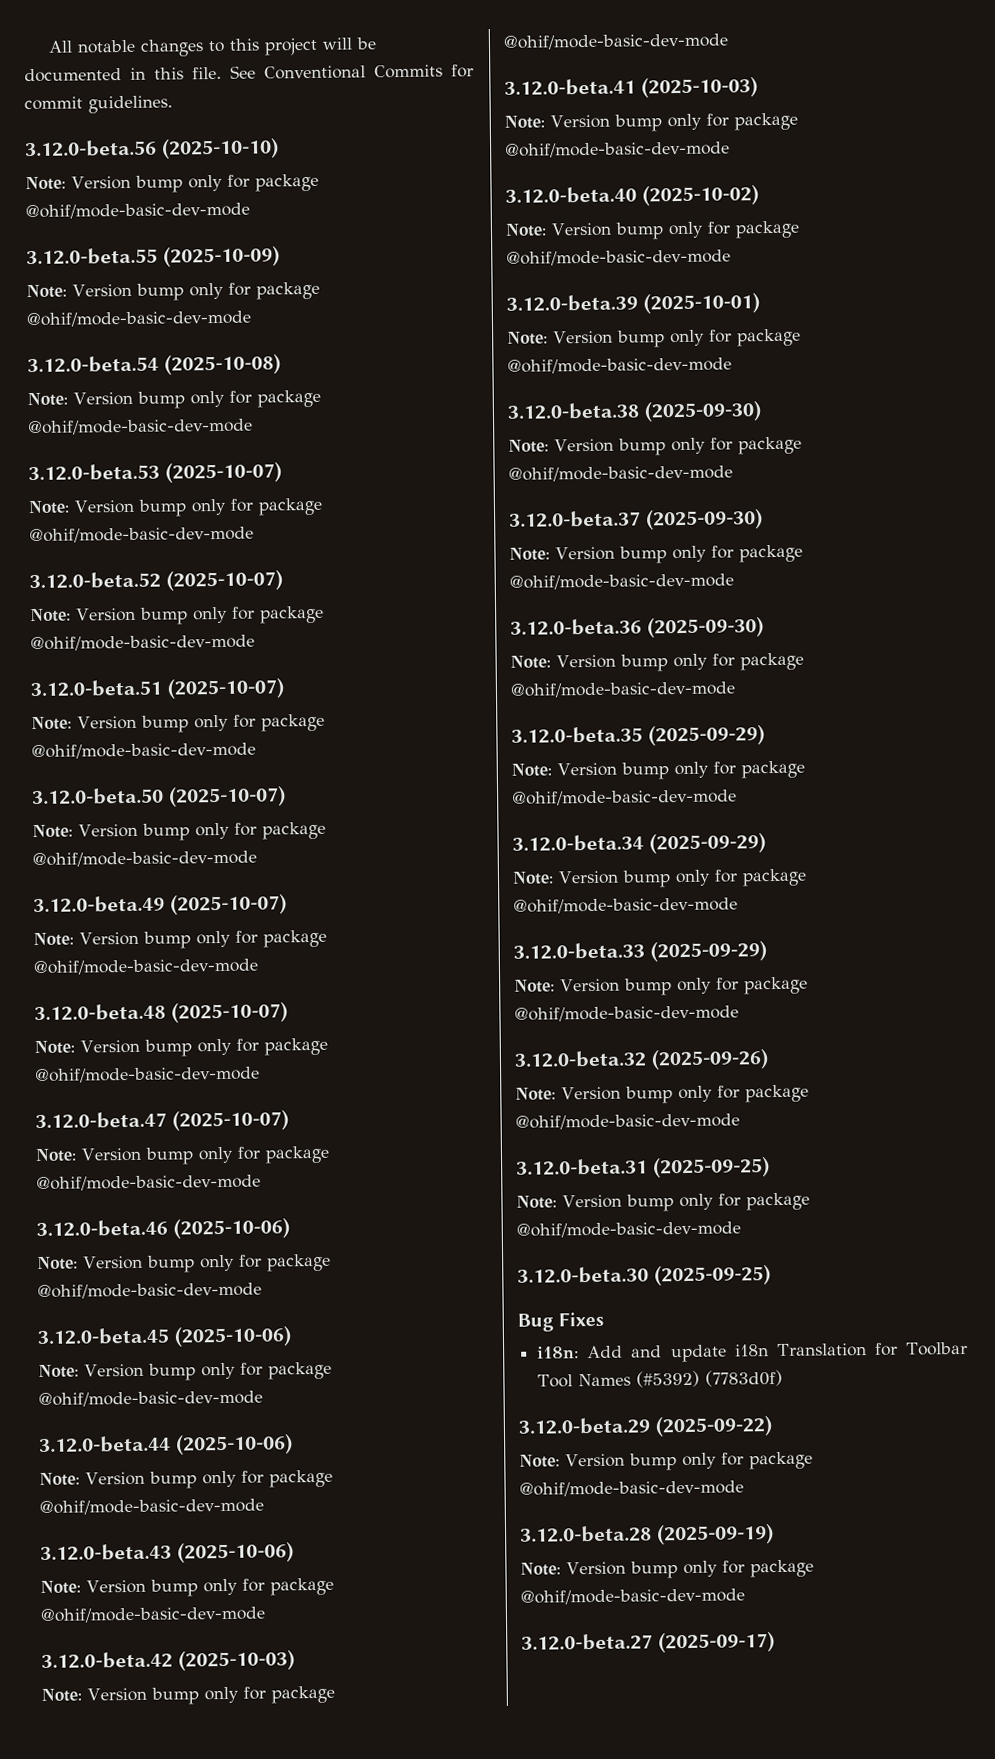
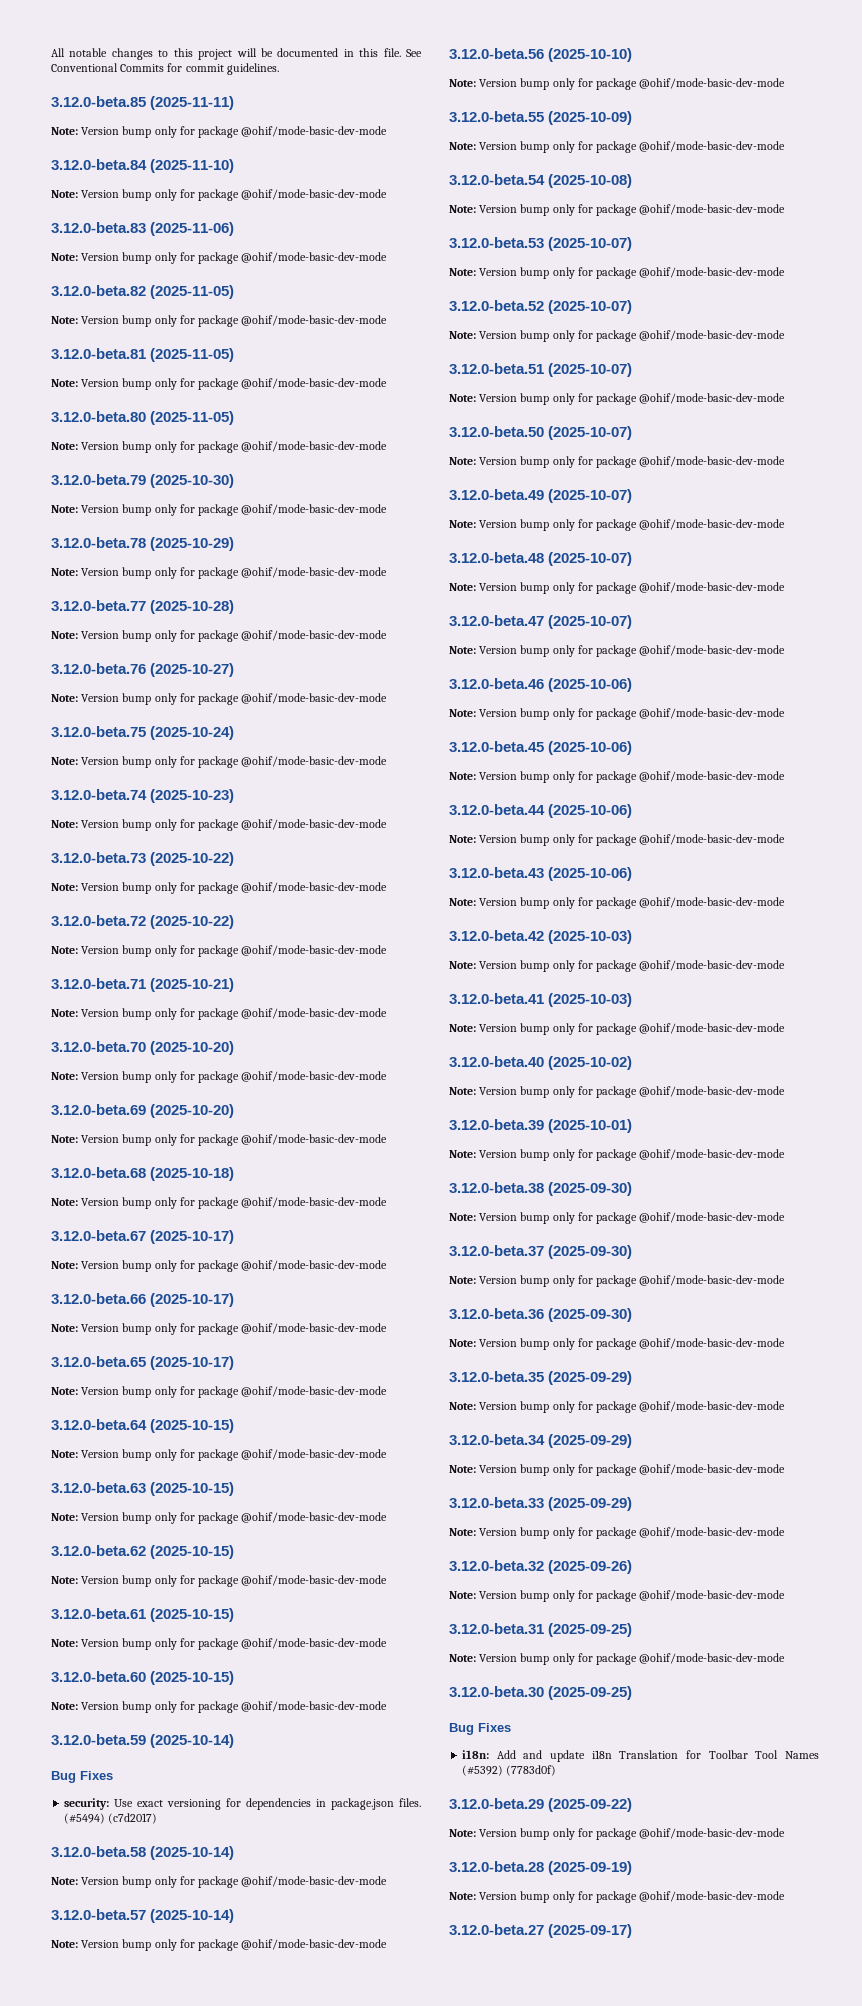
+ 3.12.0-beta.85 (2025-11-11)
+ Note: Version bump only for package @ohif/mode-basic-dev-mode
+ 3.12.0-beta.84 (2025-11-10)
+ Note: Version bump only for package @ohif/mode-basic-dev-mode
+ 3.12.0-beta.83 (2025-11-06)
+ Note: Version bump only for package @ohif/mode-basic-dev-mode
+ 3.12.0-beta.82 (2025-11-05)
+ Note: Version bump only for package @ohif/mode-basic-dev-mode
+ 3.12.0-beta.81 (2025-11-05)
+ Note: Version bump only for package @ohif/mode-basic-dev-mode
+ 3.12.0-beta.80 (2025-11-05)
+ Note: Version bump only for package @ohif/mode-basic-dev-mode
+ 3.12.0-beta.79 (2025-10-30)
+ Note: Version bump only for package @ohif/mode-basic-dev-mode
+ 3.12.0-beta.78 (2025-10-29)
+ Note: Version bump only for package @ohif/mode-basic-dev-mode
+ 3.12.0-beta.77 (2025-10-28)
+ Note: Version bump only for package @ohif/mode-basic-dev-mode
+ 3.12.0-beta.76 (2025-10-27)
+ Note: Version bump only for package @ohif/mode-basic-dev-mode
+ 3.12.0-beta.75 (2025-10-24)
+ Note: Version bump only for package @ohif/mode-basic-dev-mode
+ 3.12.0-beta.74 (2025-10-23)
+ Note: Version bump only for package @ohif/mode-basic-dev-mode
+ 3.12.0-beta.73 (2025-10-22)
+ Note: Version bump only for package @ohif/mode-basic-dev-mode
+ 3.12.0-beta.72 (2025-10-22)
+ Note: Version bump only for package @ohif/mode-basic-dev-mode
+ 3.12.0-beta.71 (2025-10-21)
+ Note: Version bump only for package @ohif/mode-basic-dev-mode
+ 3.12.0-beta.70 (2025-10-20)
+ Note: Version bump only for package @ohif/mode-basic-dev-mode
+ 3.12.0-beta.69 (2025-10-20)
+ Note: Version bump only for package @ohif/mode-basic-dev-mode
+ 3.12.0-beta.68 (2025-10-18)
+ Note: Version bump only for package @ohif/mode-basic-dev-mode
+ 3.12.0-beta.67 (2025-10-17)
+ Note: Version bump only for package @ohif/mode-basic-dev-mode
+ 3.12.0-beta.66 (2025-10-17)
+ Note: Version bump only for package @ohif/mode-basic-dev-mode
+ 3.12.0-beta.65 (2025-10-17)
+ Note: Version bump only for package @ohif/mode-basic-dev-mode
+ 3.12.0-beta.64 (2025-10-15)
+ Note: Version bump only for package @ohif/mode-basic-dev-mode
+ 3.12.0-beta.63 (2025-10-15)
+ Note: Version bump only for package @ohif/mode-basic-dev-mode
+ 3.12.0-beta.62 (2025-10-15)
+ Note: Version bump only for package @ohif/mode-basic-dev-mode
+ 3.12.0-beta.61 (2025-10-15)
+ Note: Version bump only for package @ohif/mode-basic-dev-mode
+ 3.12.0-beta.60 (2025-10-15)
+ Note: Version bump only for package @ohif/mode-basic-dev-mode
+ 3.12.0-beta.59 (2025-10-14)
+ Bug Fixes
+ security: Use exact versioning for dependencies in package.json files. (#5494) (c7d2017)
+ 3.12.0-beta.58 (2025-10-14)
+ Note: Version bump only for package @ohif/mode-basic-dev-mode
+ 3.12.0-beta.57 (2025-10-14)
+ Note: Version bump only for package @ohif/mode-basic-dev-mode

